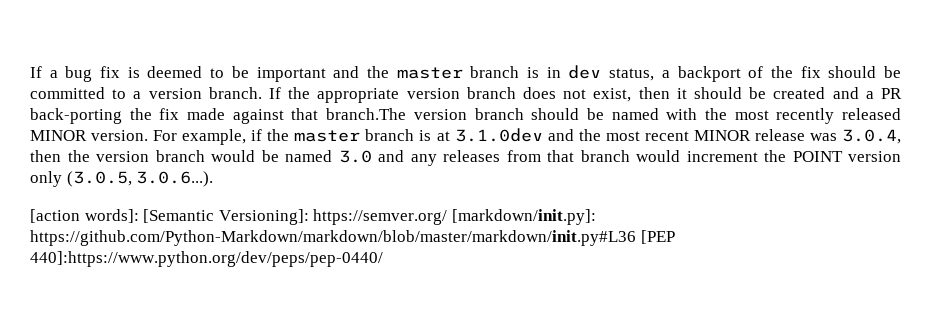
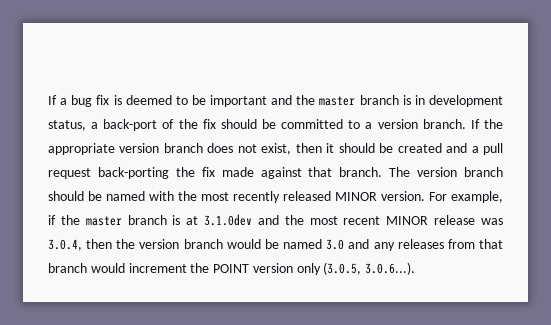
- If a bug fix is deemed to be important and the master branch is in dev status, a backport of the fix should be committed to a version branch.
+ If a bug fix is deemed to be important and the master branch is in development status, a back-port of the fix should be committed to a version branch.
- If the appropriate version branch does not exist, then it should be created and a PR back-porting the fix made against that branch.The version branch should be named with the most recently released MINOR version.
+ If the appropriate version branch does not exist, then it should be created and a pull request back-porting the fix made against that branch. The version branch should be named with the most recently released MINOR version.
- [action words]: [Semantic Versioning]: https://semver.org/ [markdown/init.py]: https://github.com/Python-Markdown/markdown/blob/master/markdown/init.py#L36 [PEP 440]:https://www.python.org/dev/peps/pep-0440/

